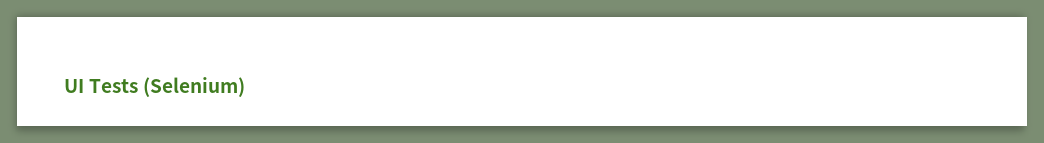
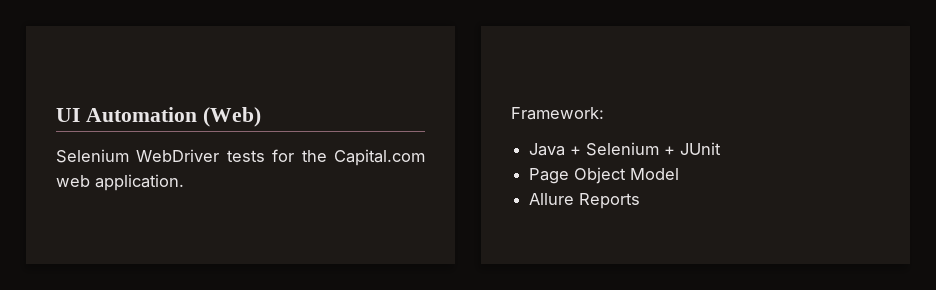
- UI Tests (Selenium)
+ UI Automation (Web)
+ Selenium WebDriver tests for the Capital.com web application.
+ Framework:
+ Java + Selenium + JUnit
+ Page Object Model
+ Allure Reports

